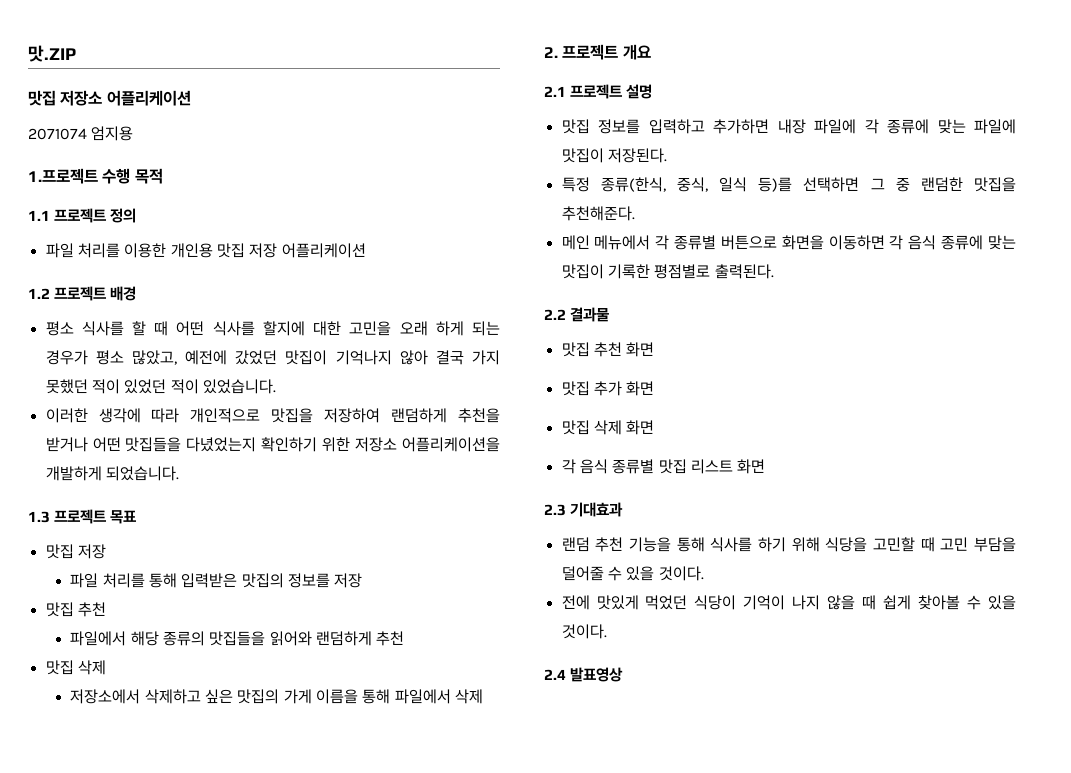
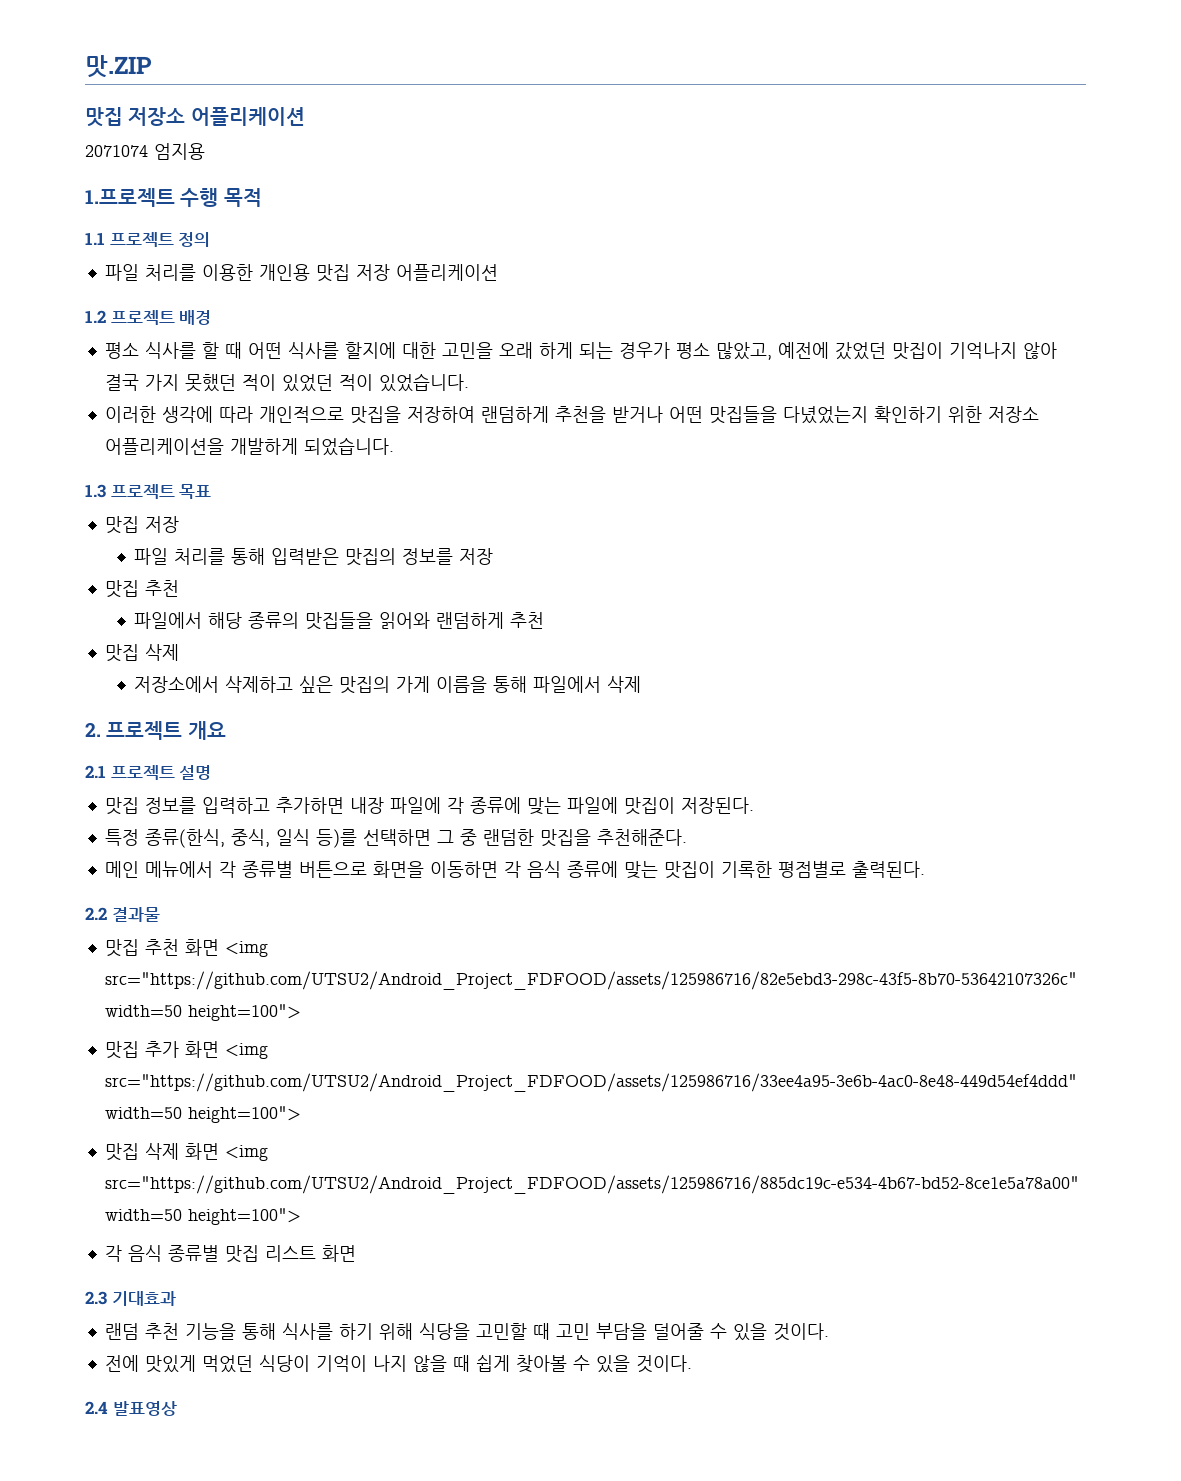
- 맛집 추천 화면
+ 맛집 추천 화면 <img src="https://github.com/UTSU2/Android_Project_FDFOOD/assets/125986716/82e5ebd3-298c-43f5-8b70-53642107326c" width=50 height=100">
- 맛집 추가 화면
+ 맛집 추가 화면 <img src="https://github.com/UTSU2/Android_Project_FDFOOD/assets/125986716/33ee4a95-3e6b-4ac0-8e48-449d54ef4ddd" width=50 height=100">
- 맛집 삭제 화면
+ 맛집 삭제 화면 <img src="https://github.com/UTSU2/Android_Project_FDFOOD/assets/125986716/885dc19c-e534-4b67-bd52-8ce1e5a78a00" width=50 height=100">

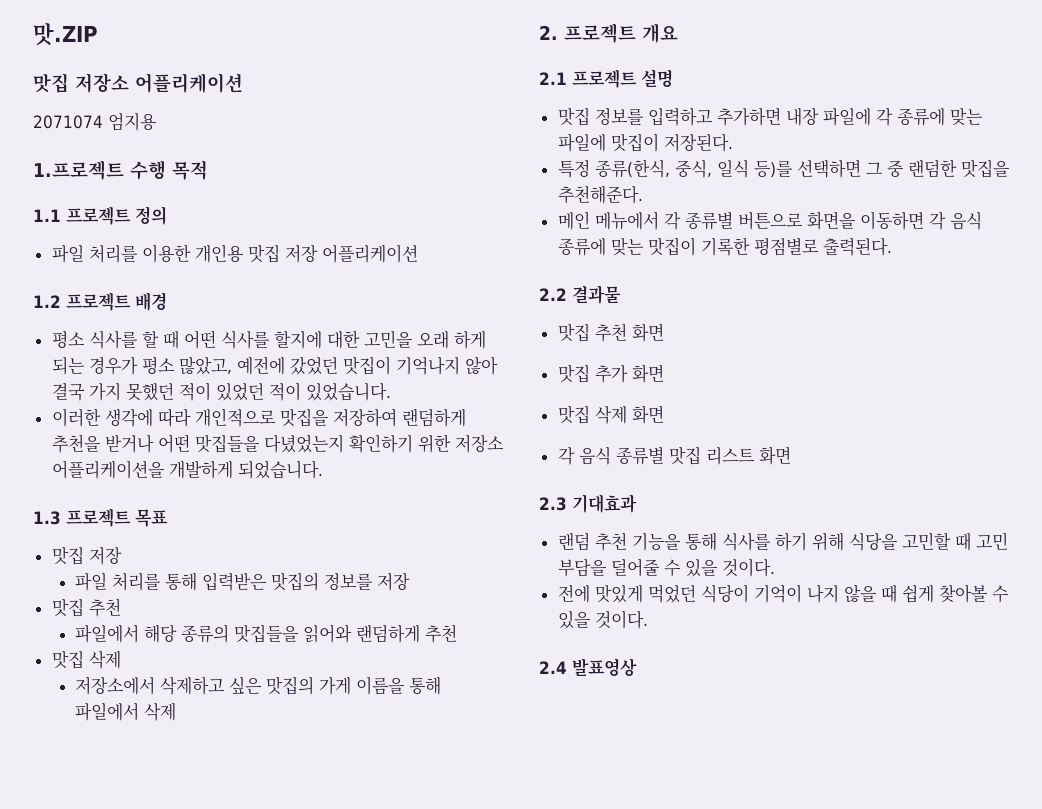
- 맛집 추천 화면 <img src="https://github.com/UTSU2/Android_Project_FDFOOD/assets/125986716/82e5ebd3-298c-43f5-8b70-53642107326c" width=50 height=100">
+ 맛집 추천 화면
- 맛집 추가 화면 <img src="https://github.com/UTSU2/Android_Project_FDFOOD/assets/125986716/33ee4a95-3e6b-4ac0-8e48-449d54ef4ddd" width=50 height=100">
+ 맛집 추가 화면
- 맛집 삭제 화면 <img src="https://github.com/UTSU2/Android_Project_FDFOOD/assets/125986716/885dc19c-e534-4b67-bd52-8ce1e5a78a00" width=50 height=100">
+ 맛집 삭제 화면

